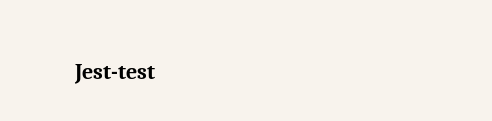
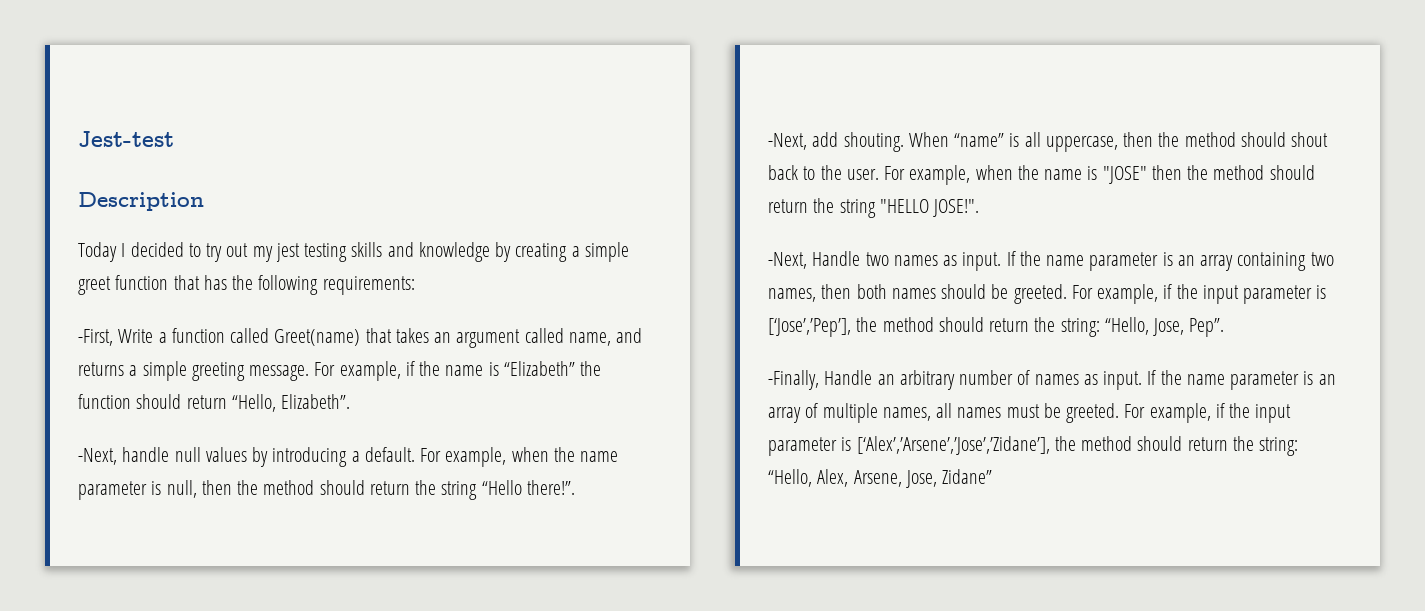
+ Description
+ Today I decided to try out my jest testing skills and knowledge by creating a simple greet function that has the following requirements:
+ -First, Write a function called Greet(name) that takes an argument called name, and returns a simple greeting message. For example, if the name is “Elizabeth” the function should return “Hello, Elizabeth”.
+ -Next, handle null values by introducing a default. For example, when the name parameter is null, then the method should return the string “Hello there!”.
+ -Next, add shouting. When “name” is all uppercase, then the method should shout back to the user. For example, when the name is "JOSE" then the method should return the string "HELLO JOSE!".
+ -Next, Handle two names as input. If the name parameter is an array containing two names, then both names should be greeted. For example, if the input parameter is [‘Jose’,’Pep’], the method should return the string: “Hello, Jose, Pep”.
+ -Finally, Handle an arbitrary number of names as input. If the name parameter is an array of multiple names, all names must be greeted. For example, if the input parameter is [‘Alex’,’Arsene’,’Jose’,’Zidane’], the method should return the string: “Hello, Alex, Arsene, Jose, Zidane”

